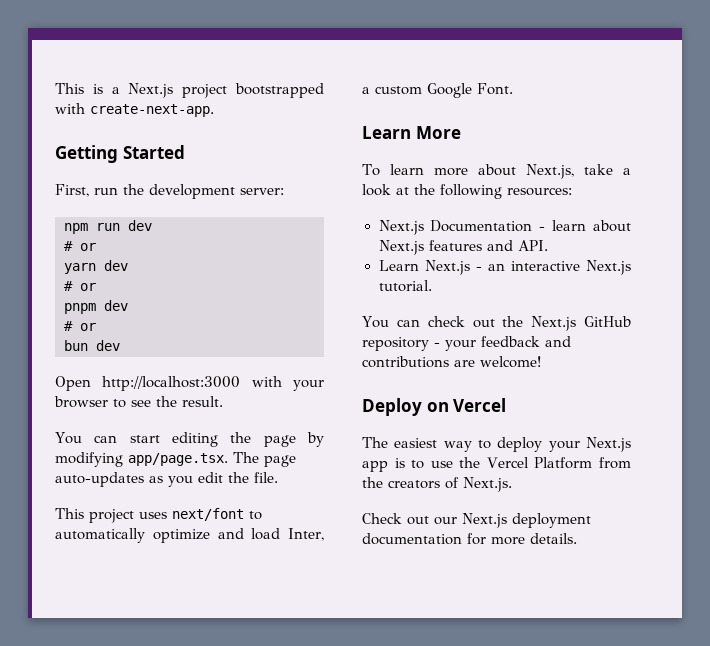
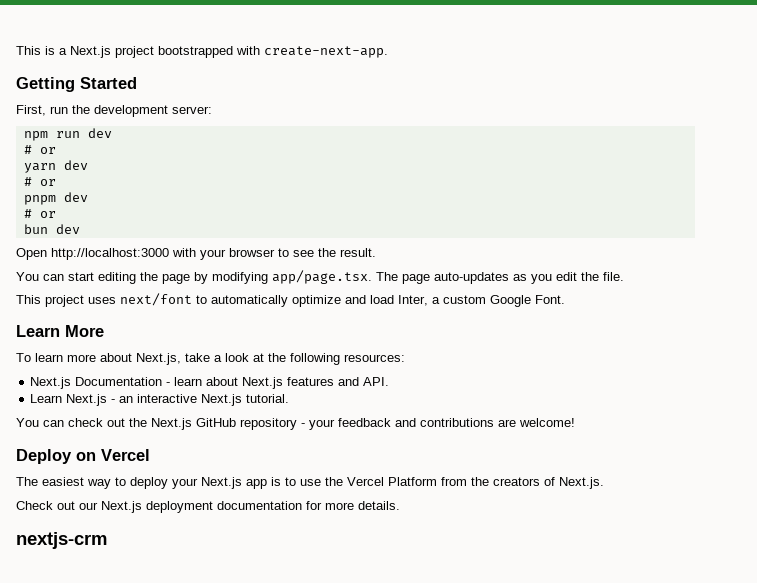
+ nextjs-crm

